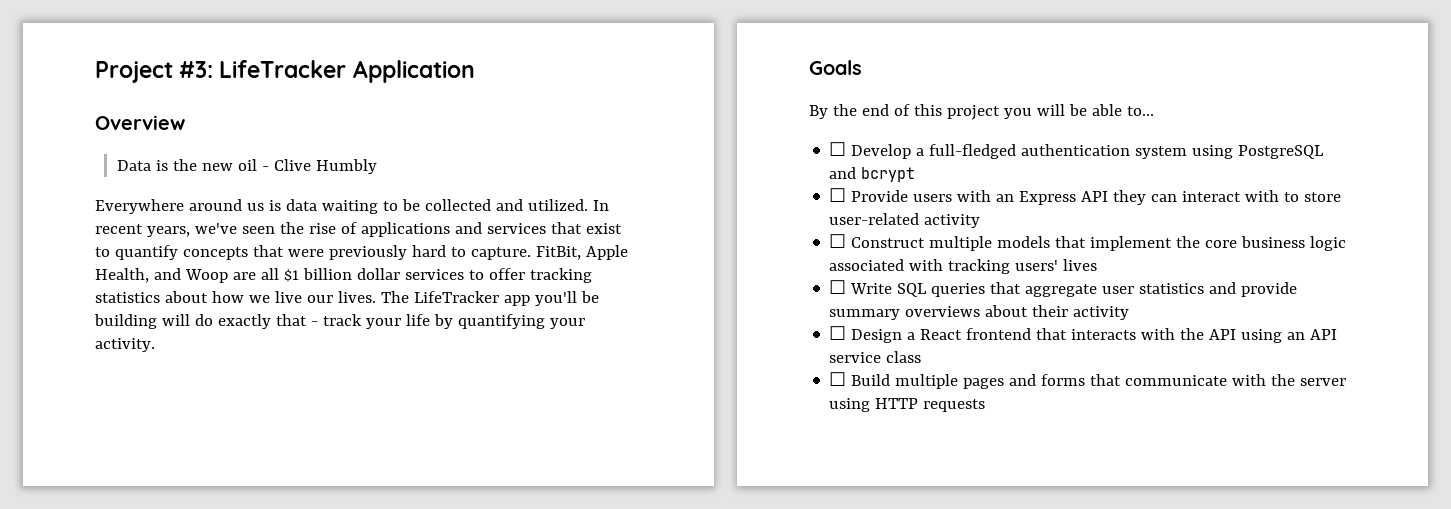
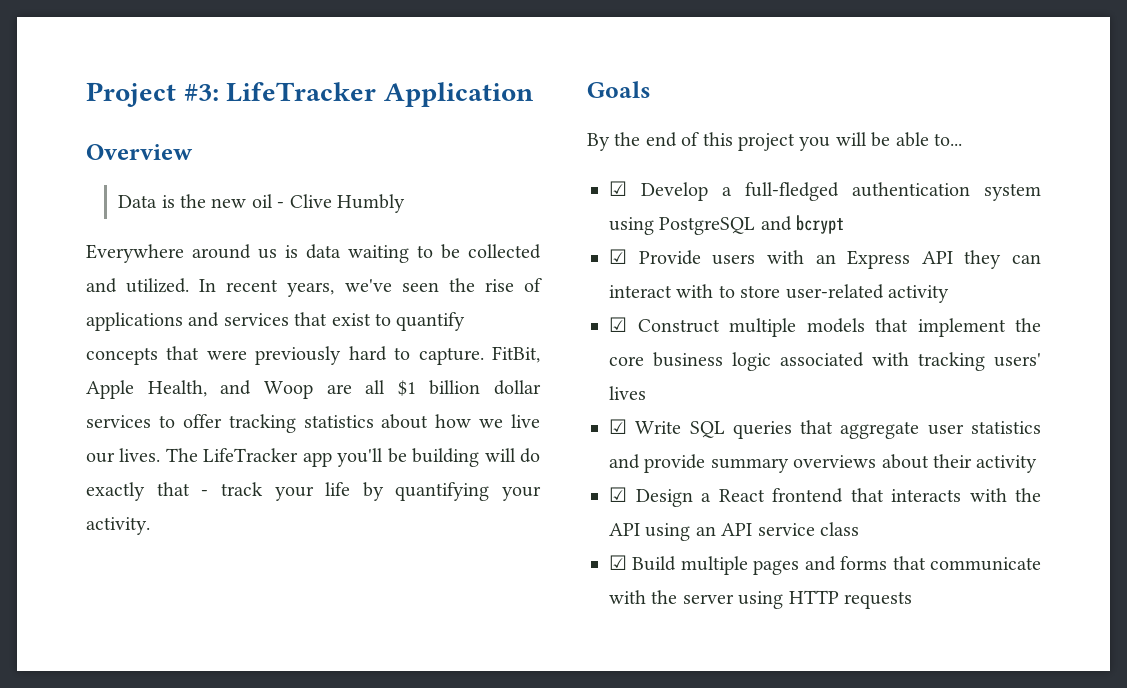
- ☐ Develop a full-fledged authentication system using PostgreSQL and bcrypt
+ ☑ Develop a full-fledged authentication system using PostgreSQL and bcrypt
- ☐ Provide users with an Express API they can interact with to store user-related activity
+ ☑ Provide users with an Express API they can interact with to store user-related activity
- ☐ Construct multiple models that implement the core business logic associated with tracking users' lives
+ ☑ Construct multiple models that implement the core business logic associated with tracking users' lives
- ☐ Write SQL queries that aggregate user statistics and provide summary overviews about their activity
+ ☑ Write SQL queries that aggregate user statistics and provide summary overviews about their activity
- ☐ Design a React frontend that interacts with the API using an API service class
+ ☑ Design a React frontend that interacts with the API using an API service class
- ☐ Build multiple pages and forms that communicate with the server using HTTP requests
+ ☑ Build multiple pages and forms that communicate with the server using HTTP requests

